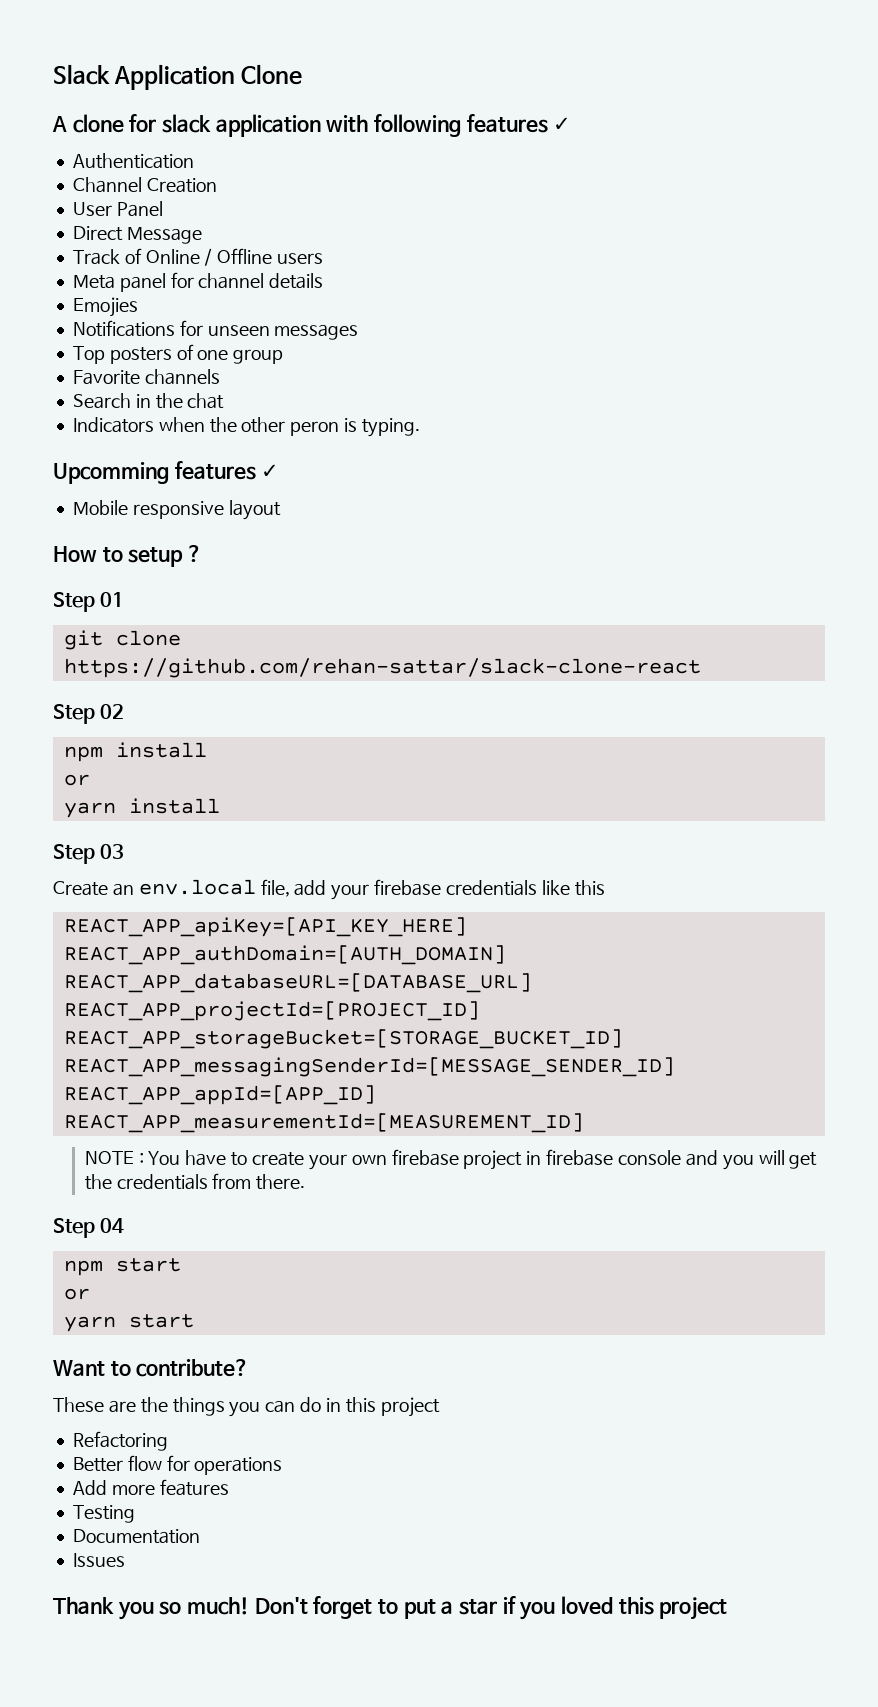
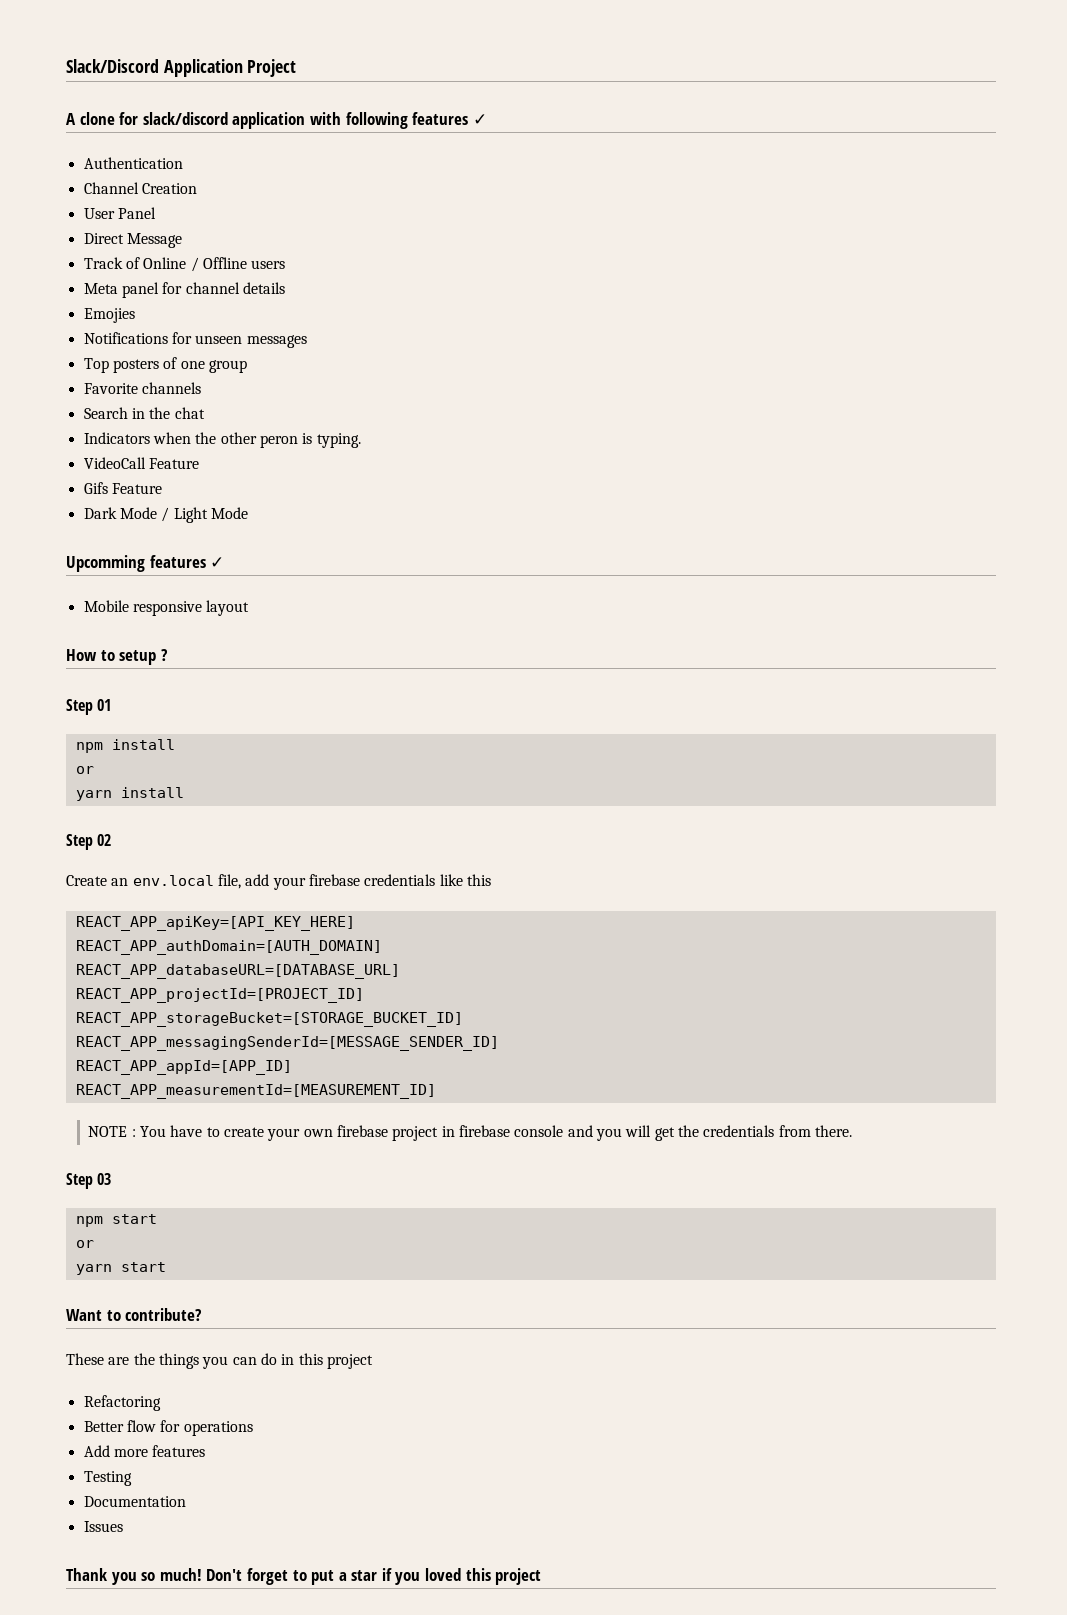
- Slack Application Clone
+ Slack/Discord Application Project
- A clone for slack application with following features ✓
+ A clone for slack/discord application with following features ✓
+ VideoCall Feature
+ Gifs Feature
+ Dark Mode / Light Mode
- git clone https://github.com/rehan-sattar/slack-clone-react
- Step 02
- Step 03
+ Step 02
- Step 04
+ Step 03

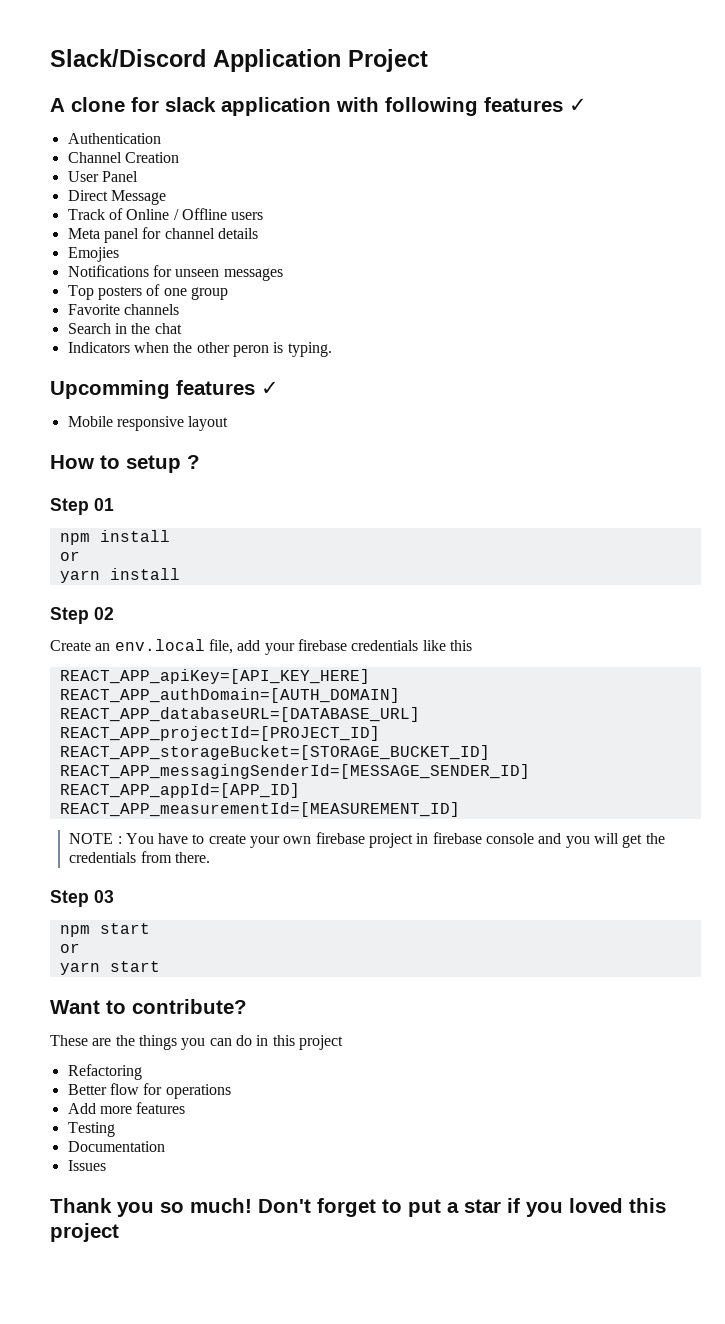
- A clone for slack/discord application with following features ✓
+ A clone for slack application with following features ✓
- VideoCall Feature
- Gifs Feature
- Dark Mode / Light Mode

